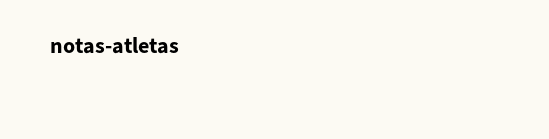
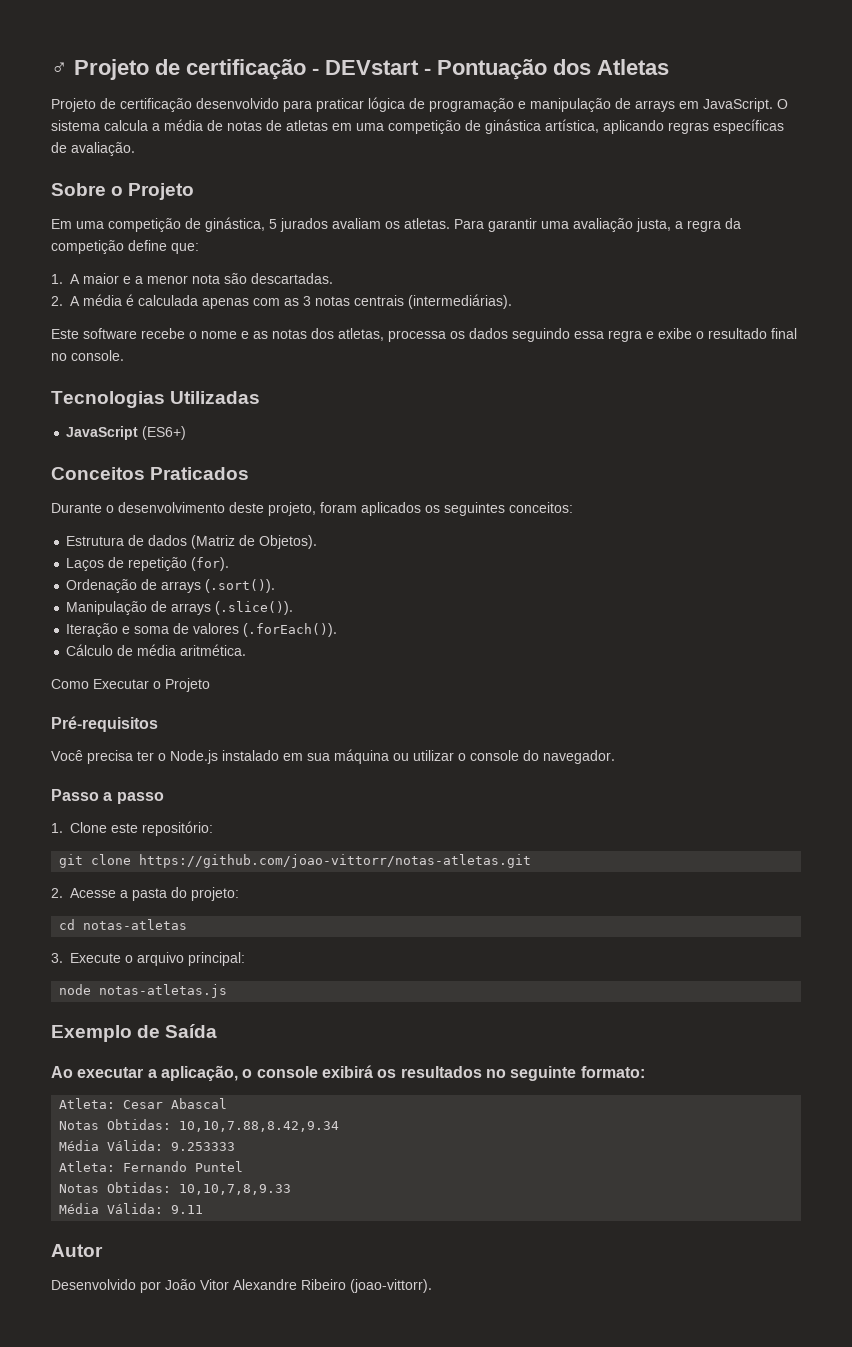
- notas-atletas
+ ♂ Projeto de certificação - DEVstart - Pontuação dos Atletas
+ Projeto de certificação desenvolvido para praticar lógica de programação e manipulação de arrays em JavaScript. O sistema calcula a média de notas de atletas em uma competição de ginástica artística, aplicando regras específicas de avaliação.
+ Sobre o Projeto
+ Em uma competição de ginástica, 5 jurados avaliam os atletas. Para garantir uma avaliação justa, a regra da competição define que:
+ 1. A maior e a menor nota são descartadas.
+ 2. A média é calculada apenas com as 3 notas centrais (intermediárias).
+ Este software recebe o nome e as notas dos atletas, processa os dados seguindo essa regra e exibe o resultado final no console.
+ Tecnologias Utilizadas
+ JavaScript (ES6+)
+ Conceitos Praticados
+ Durante o desenvolvimento deste projeto, foram aplicados os seguintes conceitos:
+ Estrutura de dados (Matriz de Objetos).
+ Laços de repetição (for).
+ Ordenação de arrays (.sort()).
+ Manipulação de arrays (.slice()).
+ Iteração e soma de valores (.forEach()).
+ Cálculo de média aritmética.
+ Como Executar o Projeto
+ Pré-requisitos
+ Você precisa ter o Node.js instalado em sua máquina ou utilizar o console do navegador.
+ Passo a passo
+ 1. Clone este repositório:
+ git clone https://github.com/joao-vittorr/notas-atletas.git
+ 2. Acesse a pasta do projeto:
+ cd notas-atletas
+ 3. Execute o arquivo principal:
+ node notas-atletas.js
+ Exemplo de Saída
+ Ao executar a aplicação, o console exibirá os resultados no seguinte formato:
+ Atleta: Cesar Abascal
+ Notas Obtidas: 10,10,7.88,8.42,9.34
+ Média Válida: 9.253333
+ Atleta: Fernando Puntel
+ Notas Obtidas: 10,10,7,8,9.33
+ Média Válida: 9.11
+ Autor
+ Desenvolvido por João Vitor Alexandre Ribeiro (joao-vittorr).

